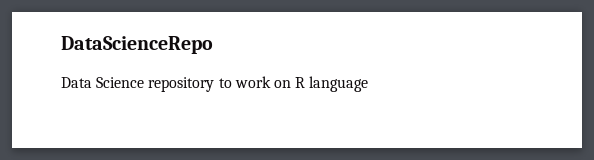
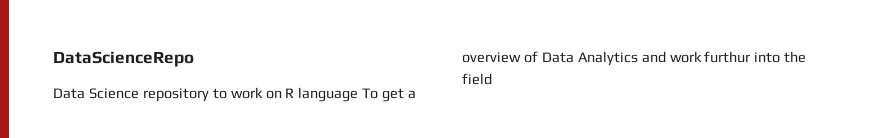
- Data Science repository to work on R language
+ Data Science repository to work on R language To get a overview of Data Analytics and work furthur into the field

